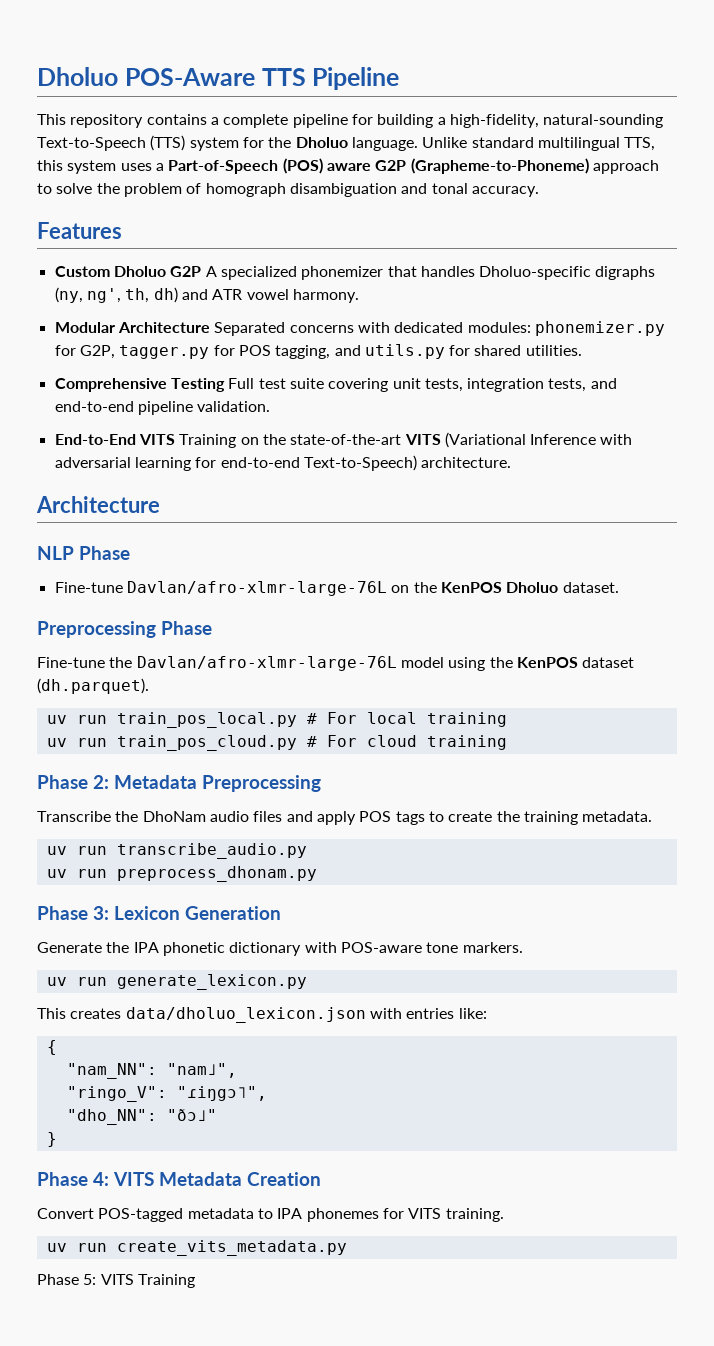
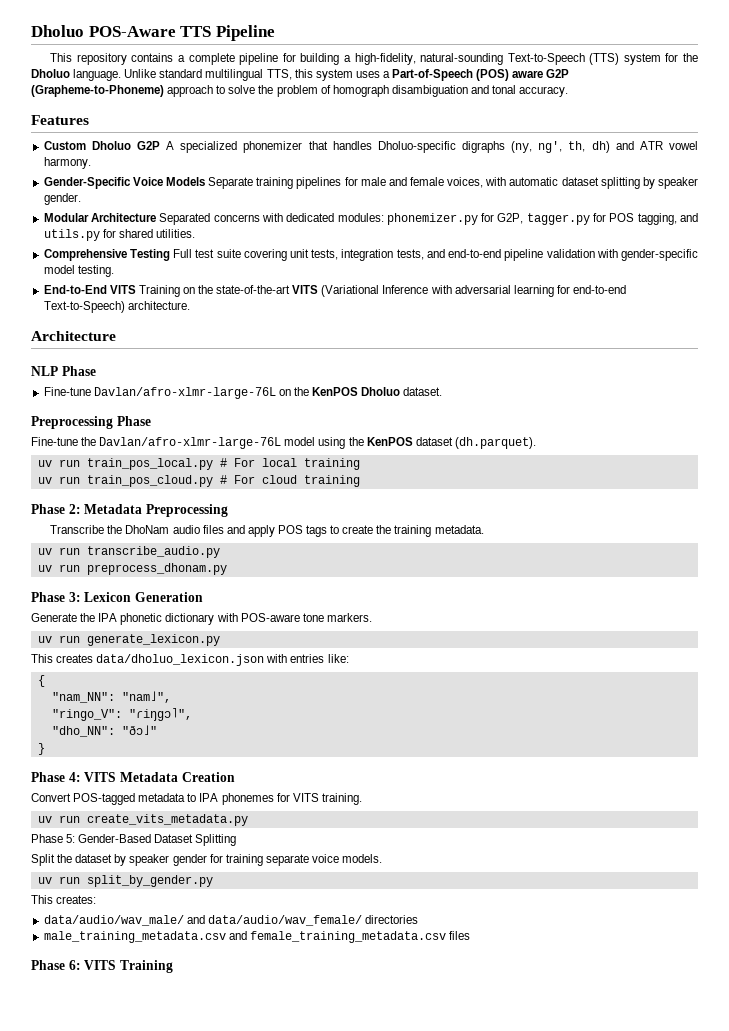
+ Gender-Specific Voice Models Separate training pipelines for male and female voices, with automatic dataset splitting by speaker gender.
- Comprehensive Testing Full test suite covering unit tests, integration tests, and end-to-end pipeline validation.
+ Comprehensive Testing Full test suite covering unit tests, integration tests, and end-to-end pipeline validation with gender-specific model testing.
- Phase 5: VITS Training
+ Phase 5: Gender-Based Dataset Splitting
+ Split the dataset by speaker gender for training separate voice models.
+ uv run split_by_gender.py
+ This creates:
+ data/audio/wav_male/ and data/audio/wav_female/ directories
+ male_training_metadata.csv and female_training_metadata.csv files
+ Phase 6: VITS Training

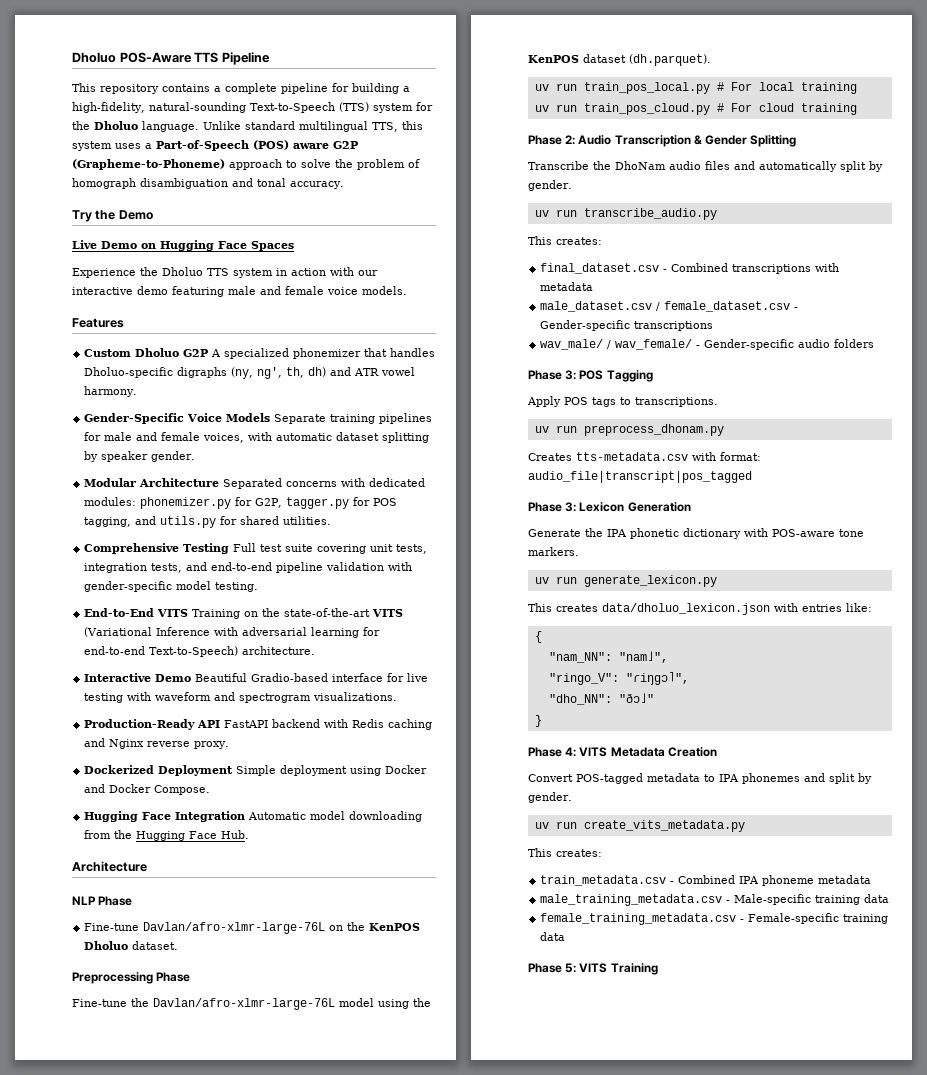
+ Try the Demo
+ Live Demo on Hugging Face Spaces
+ Experience the Dholuo TTS system in action with our interactive demo featuring male and female voice models.
+ Interactive Demo Beautiful Gradio-based interface for live testing with waveform and spectrogram visualizations.
+ Production-Ready API FastAPI backend with Redis caching and Nginx reverse proxy.
+ Dockerized Deployment Simple deployment using Docker and Docker Compose.
+ Hugging Face Integration Automatic model downloading from the Hugging Face Hub.
- Phase 2: Metadata Preprocessing
+ Phase 2: Audio Transcription & Gender Splitting
- Transcribe the DhoNam audio files and apply POS tags to create the training metadata.
+ Transcribe the DhoNam audio files and automatically split by gender.
  uv run transcribe_audio.py
+ This creates:
+ final_dataset.csv - Combined transcriptions with metadata
+ male_dataset.csv / female_dataset.csv - Gender-specific transcriptions
+ wav_male/ / wav_female/ - Gender-specific audio folders
+ Phase 3: POS Tagging
+ Apply POS tags to transcriptions.
  uv run preprocess_dhonam.py
+ Creates tts-metadata.csv with format: audio_file|transcript|pos_tagged
- Convert POS-tagged metadata to IPA phonemes for VITS training.
+ Convert POS-tagged metadata to IPA phonemes and split by gender.
  uv run create_vits_metadata.py
- Phase 5: Gender-Based Dataset Splitting
- Split the dataset by speaker gender for training separate voice models.
- uv run split_by_gender.py
  This creates:
- data/audio/wav_male/ and data/audio/wav_female/ directories
- male_training_metadata.csv and female_training_metadata.csv files
- Phase 6: VITS Training
+ train_metadata.csv - Combined IPA phoneme metadata
+ male_training_metadata.csv - Male-specific training data
+ female_training_metadata.csv - Female-specific training data
+ Phase 5: VITS Training

